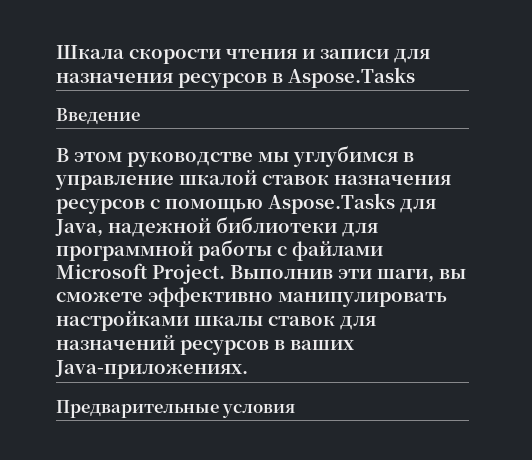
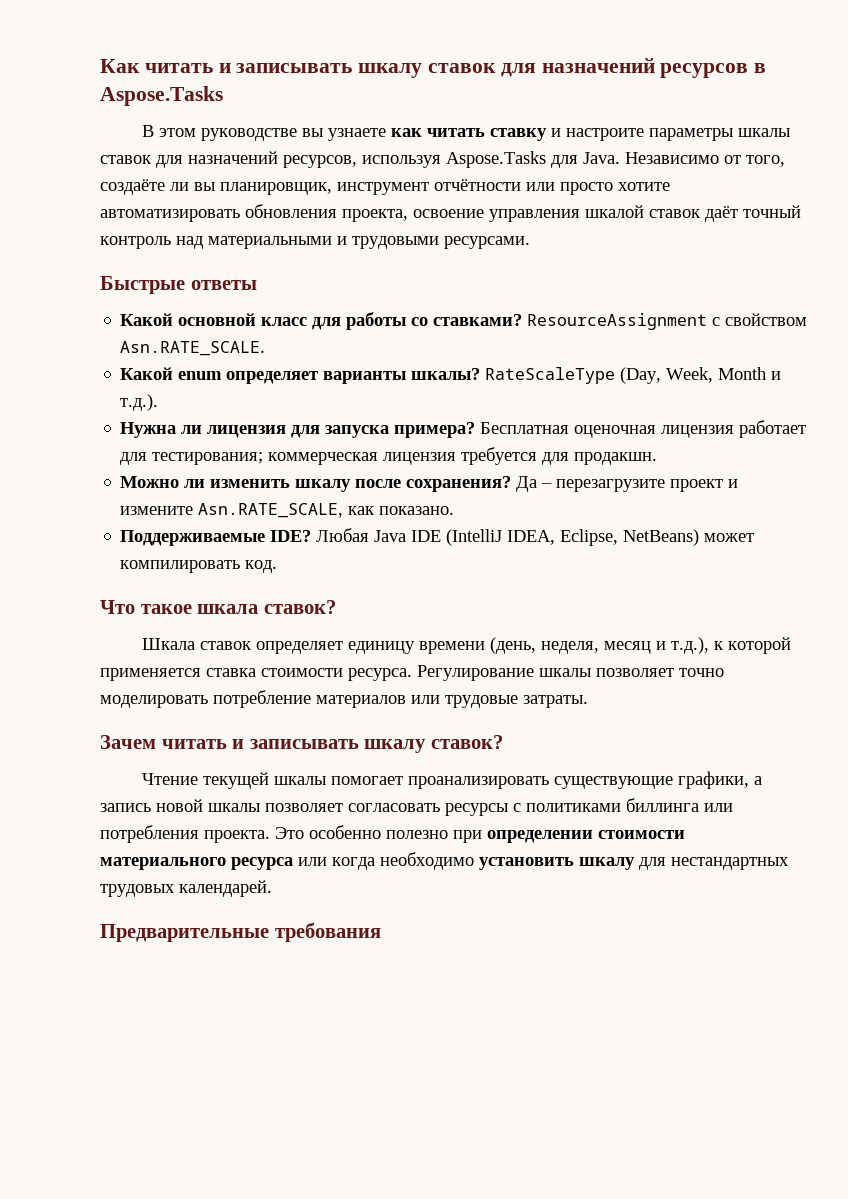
- Шкала скорости чтения и записи для назначения ресурсов в Aspose.Tasks
- Введение
- В этом руководстве мы углубимся в управление шкалой ставок назначения ресурсов с помощью Aspose.Tasks для Java, надежной библиотеки для программной работы с файлами Microsoft Project. Выполнив эти шаги, вы сможете эффективно манипулировать настройками шкалы ставок для назначений ресурсов в ваших Java-приложениях.
+ Как читать и записывать шкалу ставок для назначений ресурсов в Aspose.Tasks
+ В этом руководстве вы узнаете как читать ставку и настроите параметры шкалы ставок для назначений ресурсов, используя Aspose.Tasks для Java. Независимо от того, создаёте ли вы планировщик, инструмент отчётности или просто хотите автоматизировать обновления проекта, освоение управления шкалой ставок даёт точный контроль над материальными и трудовыми ресурсами.
+ Быстрые ответы
+ Какой основной класс для работы со ставками? ResourceAssignment с свойством Asn.RATE_SCALE.
+ Какой enum определяет варианты шкалы? RateScaleType (Day, Week, Month и т.д.).
+ Нужна ли лицензия для запуска примера? Бесплатная оценочная лицензия работает для тестирования; коммерческая лицензия требуется для продакшн.
+ Можно ли изменить шкалу после сохранения? Да – перезагрузите проект и измените Asn.RATE_SCALE, как показано.
+ Поддерживаемые IDE? Любая Java IDE (IntelliJ IDEA, Eclipse, NetBeans) может компилировать код.
+ Что такое шкала ставок?
+ Шкала ставок определяет единицу времени (день, неделя, месяц и т.д.), к которой применяется ставка стоимости ресурса. Регулирование шкалы позволяет точно моделировать потребление материалов или трудовые затраты.
+ Зачем читать и записывать шкалу ставок?
+ Чтение текущей шкалы помогает проанализировать существующие графики, а запись новой шкалы позволяет согласовать ресурсы с политиками биллинга или потребления проекта. Это особенно полезно при определении стоимости материального ресурса или когда необходимо установить шкалу для нестандартных трудовых календарей.
- Предварительные условия
+ Предварительные требования

